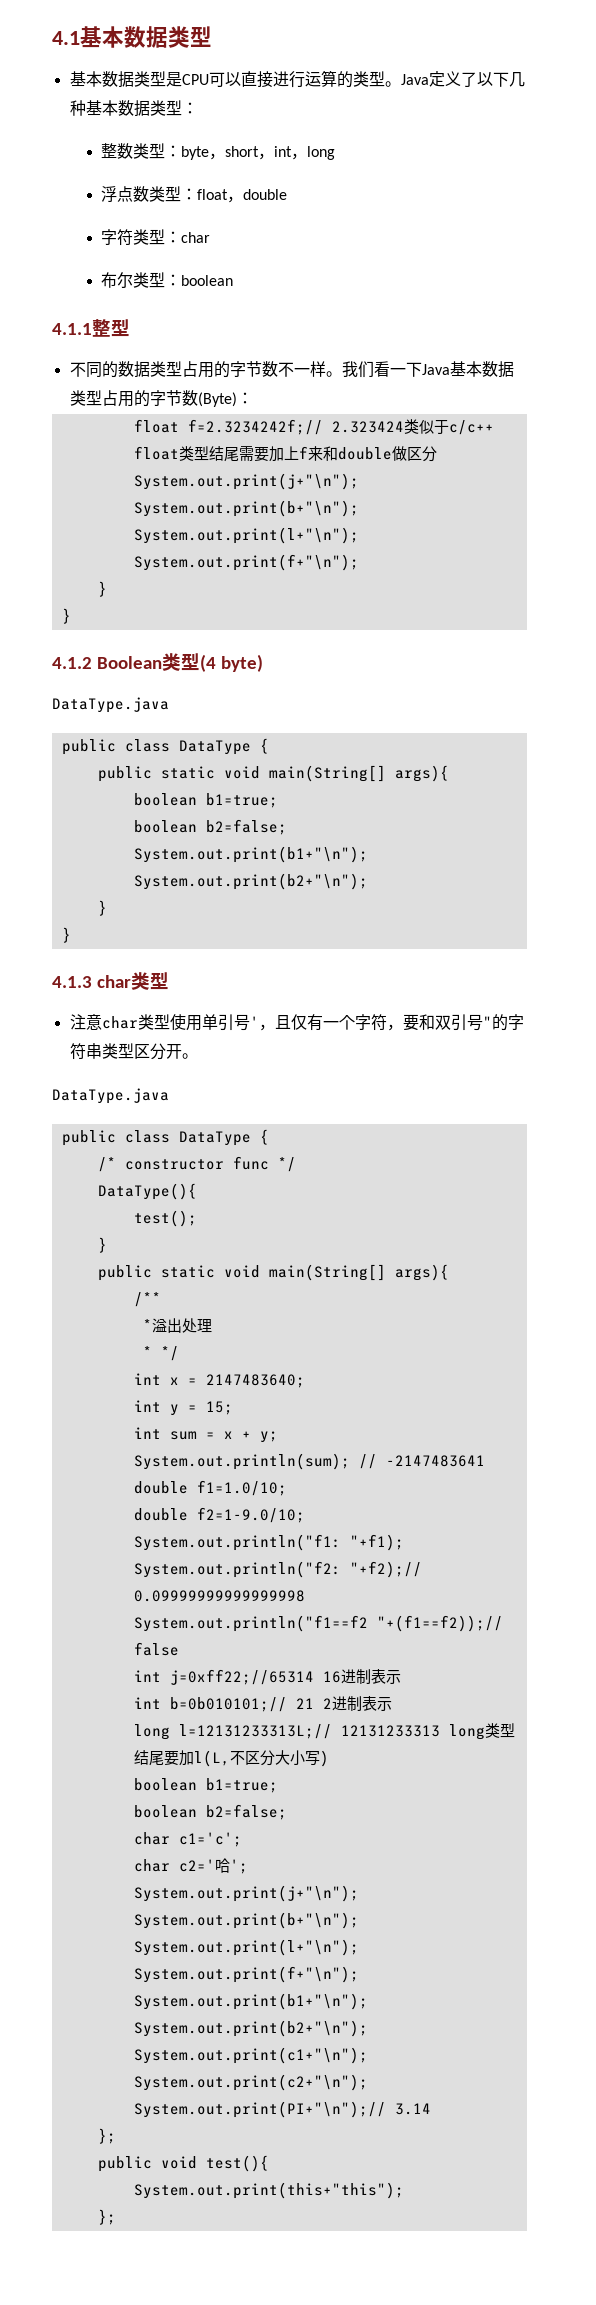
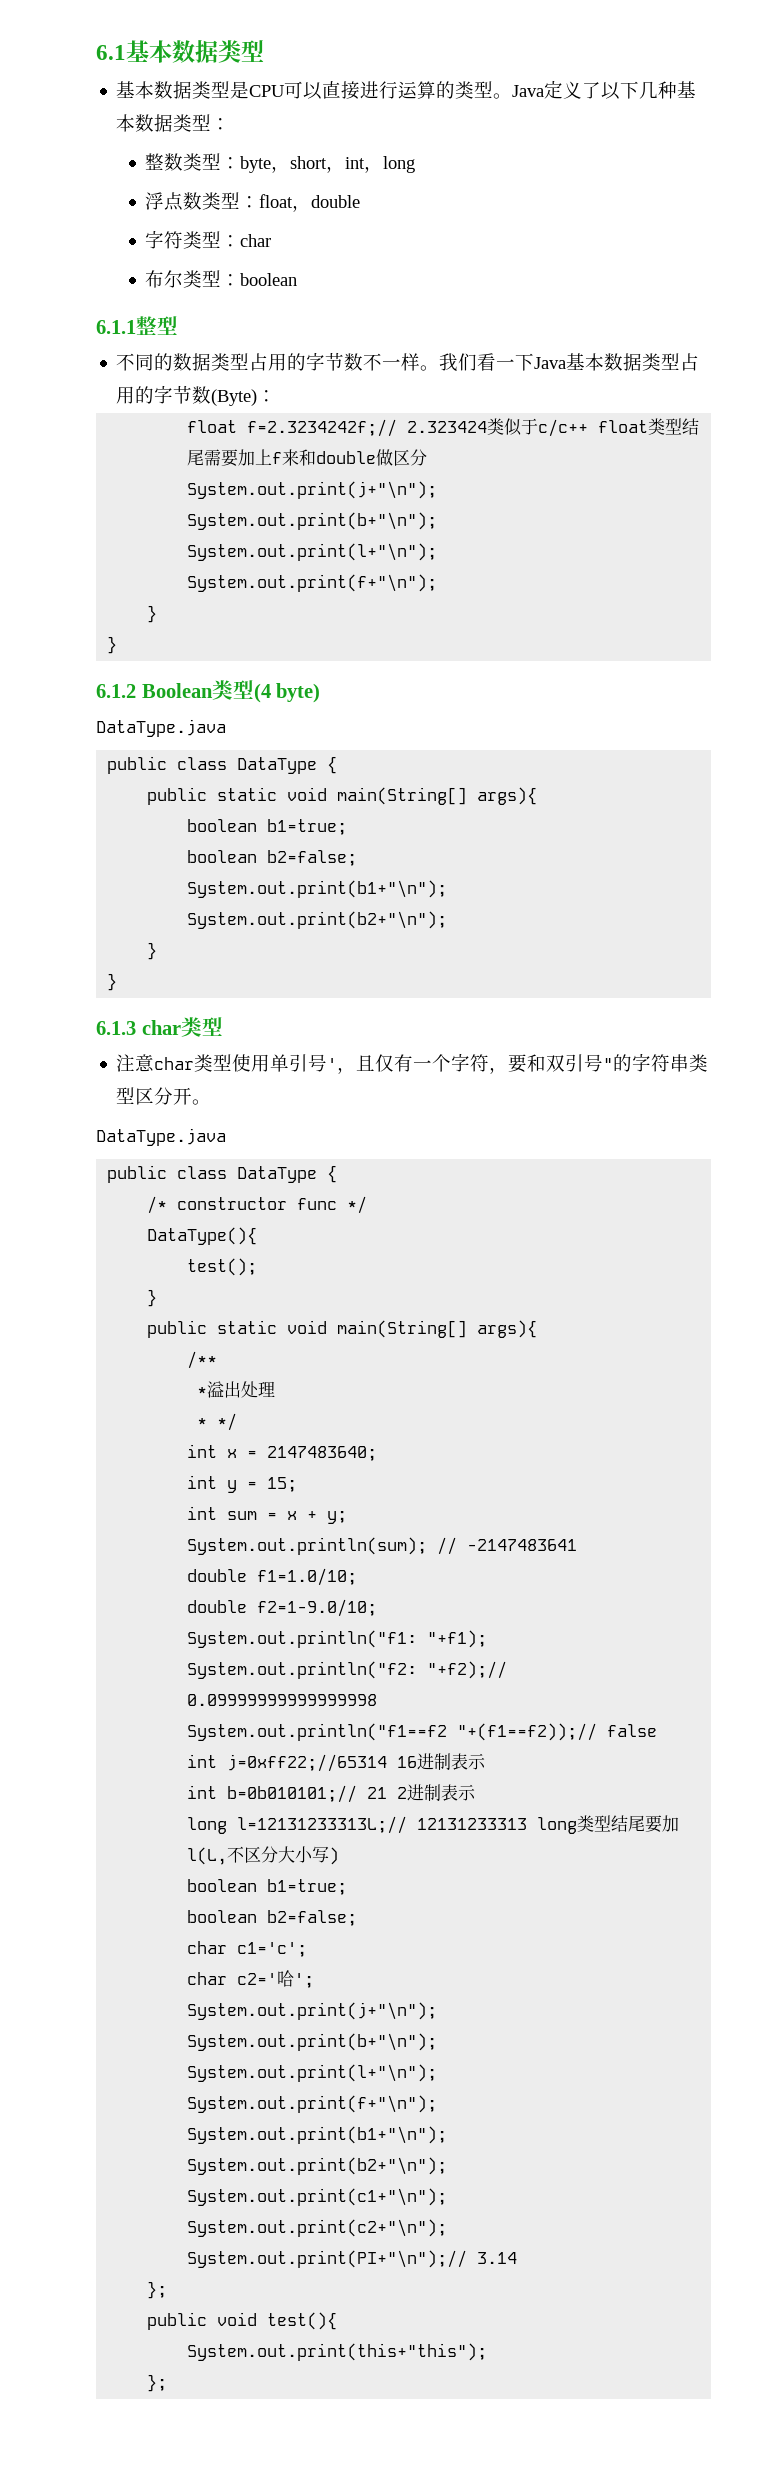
- 4.1基本数据类型
+ 6.1基本数据类型
- 4.1.1整型
+ 6.1.1整型
- 4.1.2 Boolean类型(4 byte)
+ 6.1.2 Boolean类型(4 byte)
- 4.1.3 char类型
+ 6.1.3 char类型

